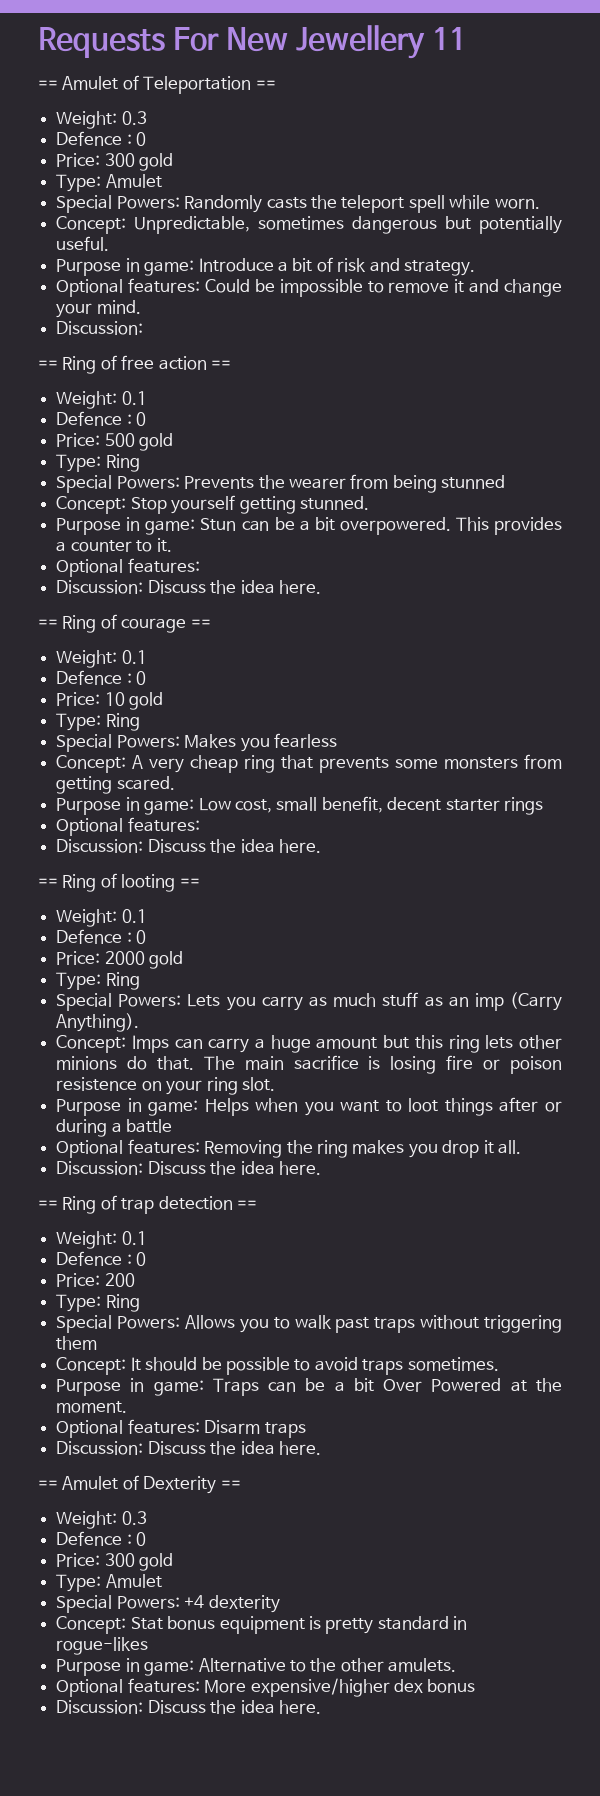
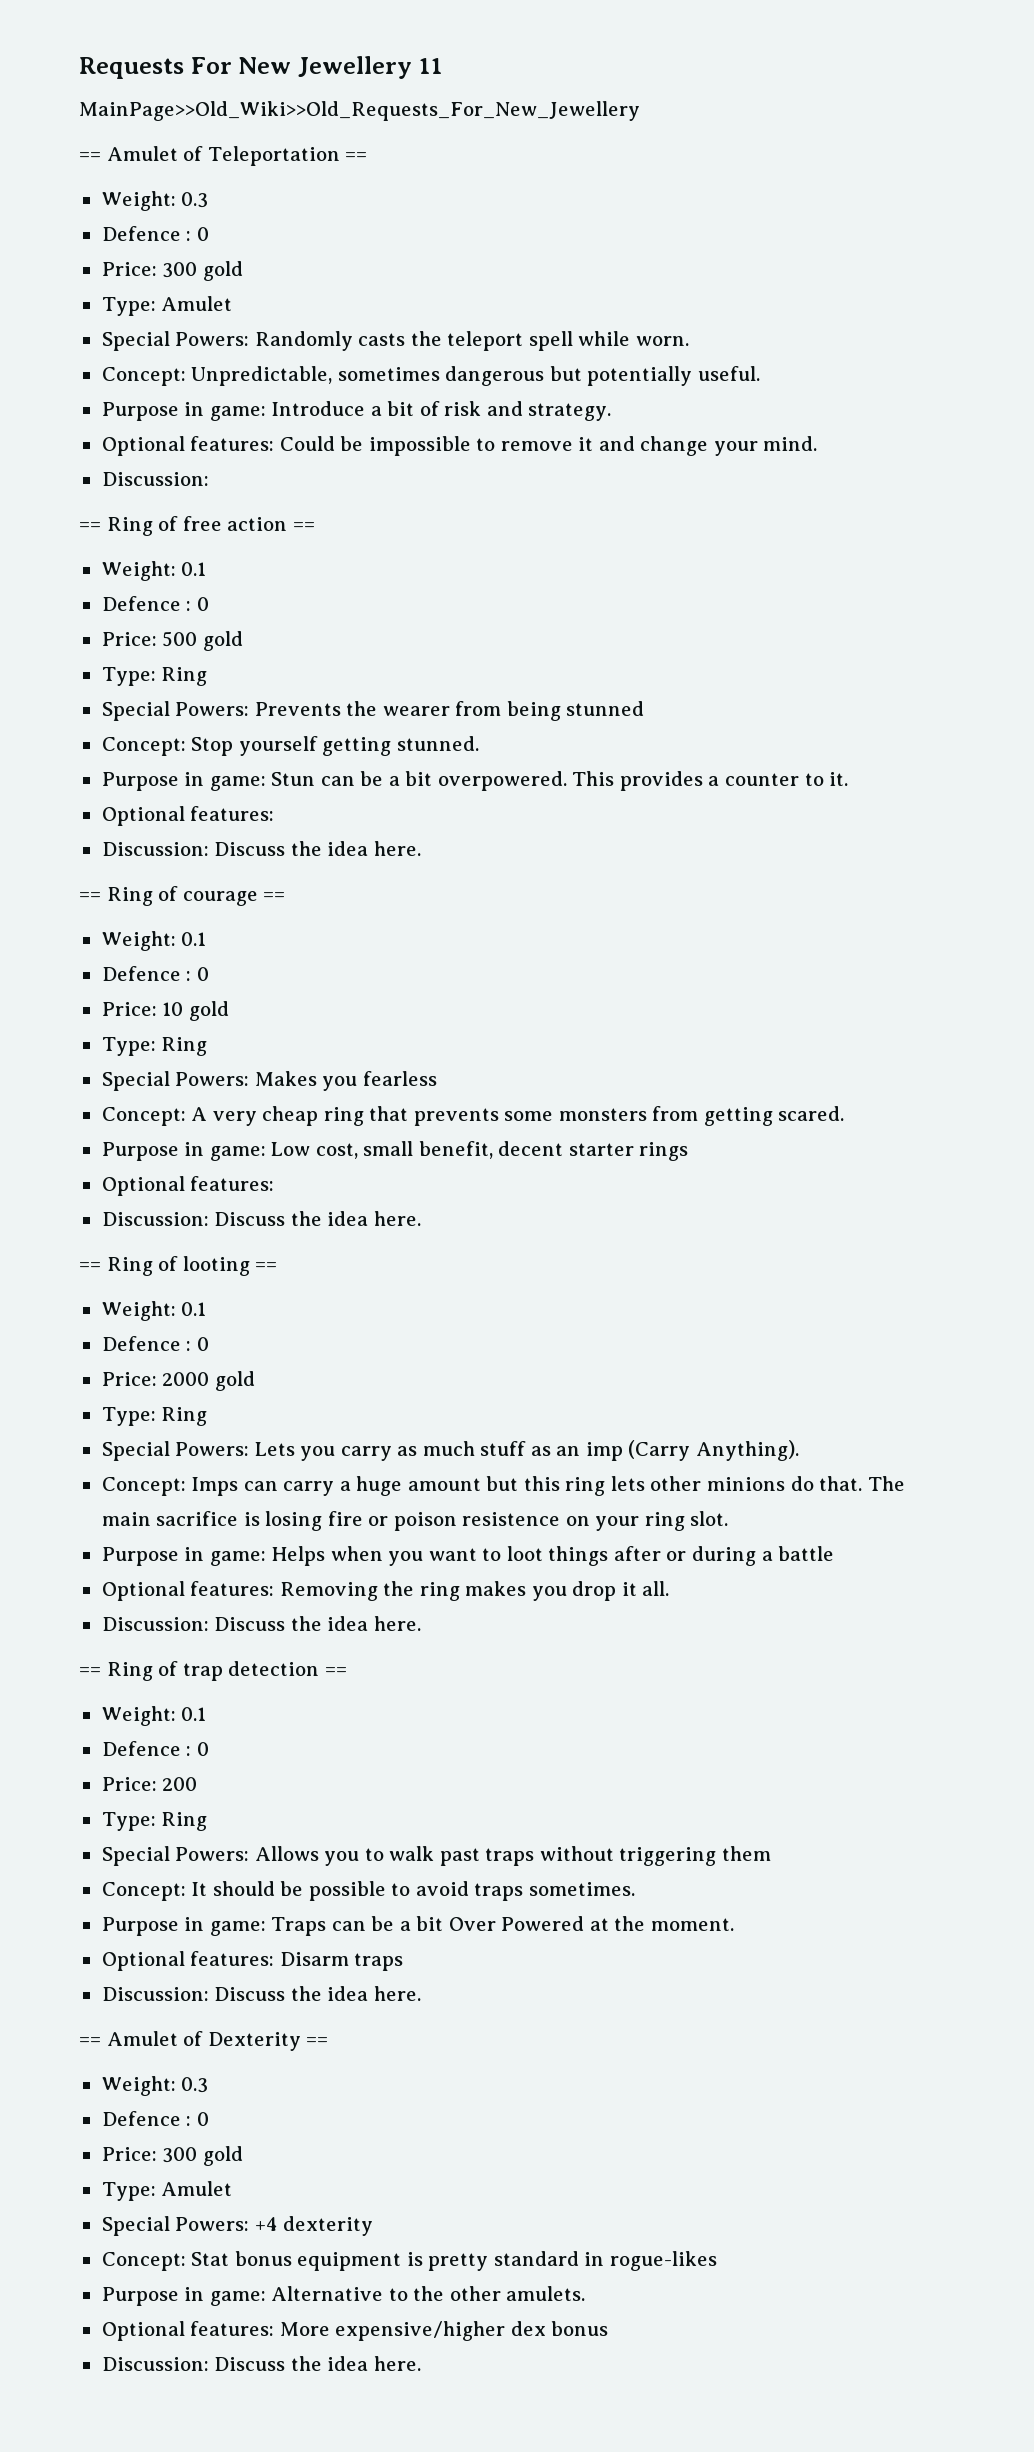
+ MainPage>>Old_Wiki>>Old_Requests_For_New_Jewellery

